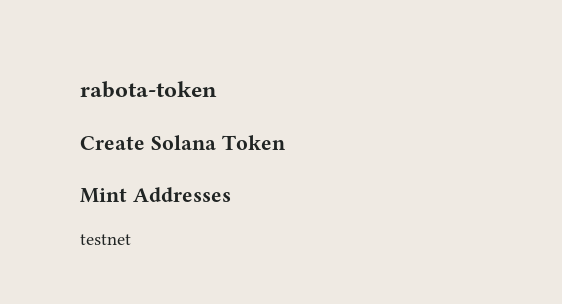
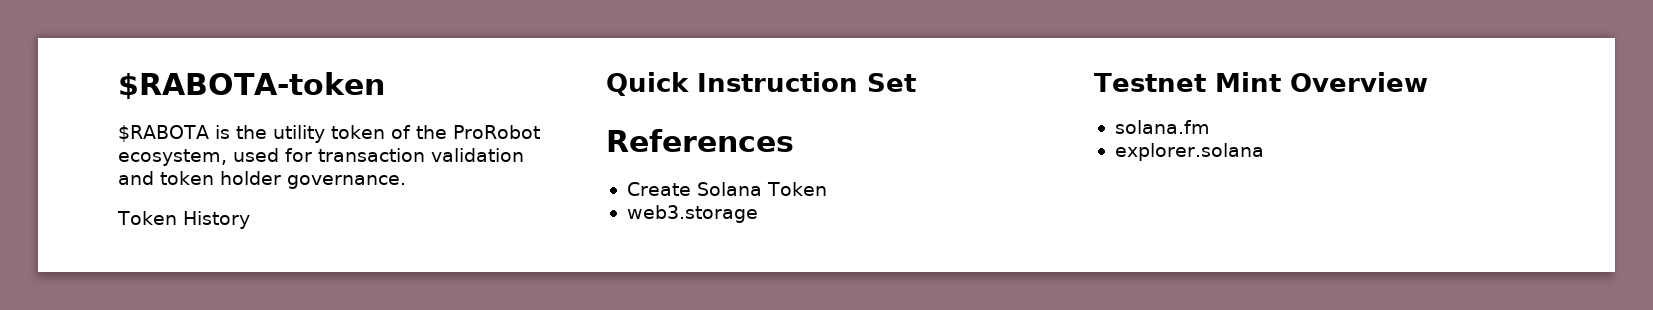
- rabota-token
+ $RABOTA-token
+ $RABOTA is the utility token of the ProRobot ecosystem, used for transaction validation and token holder governance.
+ Token History
+ Quick Instruction Set
+ References
  Create Solana Token
- Mint Addresses
- testnet
+ web3.storage
+ Testnet Mint Overview
+ solana.fm
+ explorer.solana

